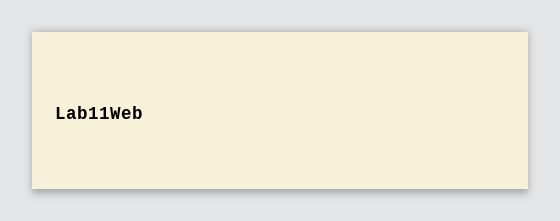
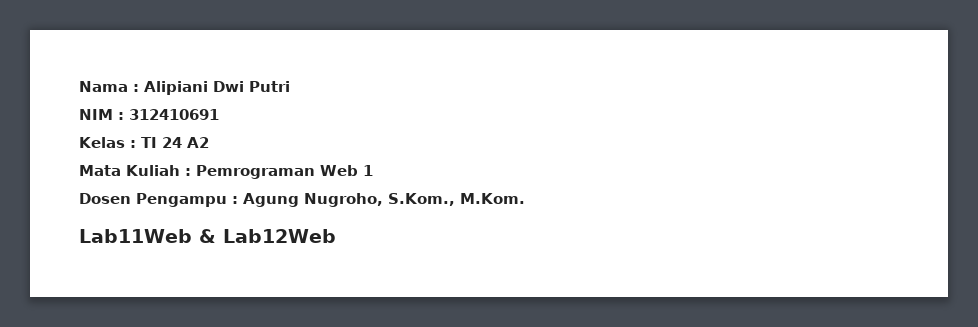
- Lab11Web
+ Nama : Alipiani Dwi Putri
+ NIM : 312410691
+ Kelas : TI 24 A2
+ Mata Kuliah : Pemrograman Web 1
+ Dosen Pengampu : Agung Nugroho, S.Kom., M.Kom.
+ Lab11Web & Lab12Web

